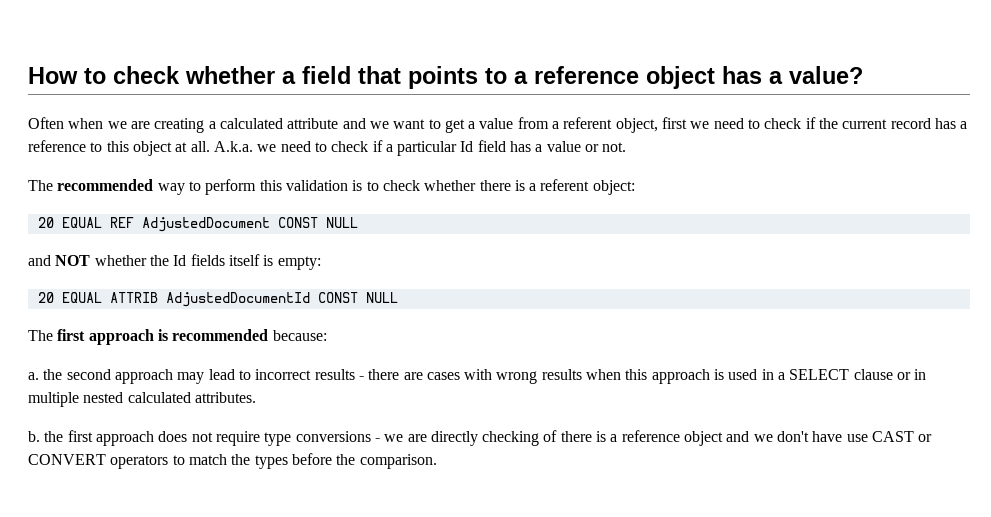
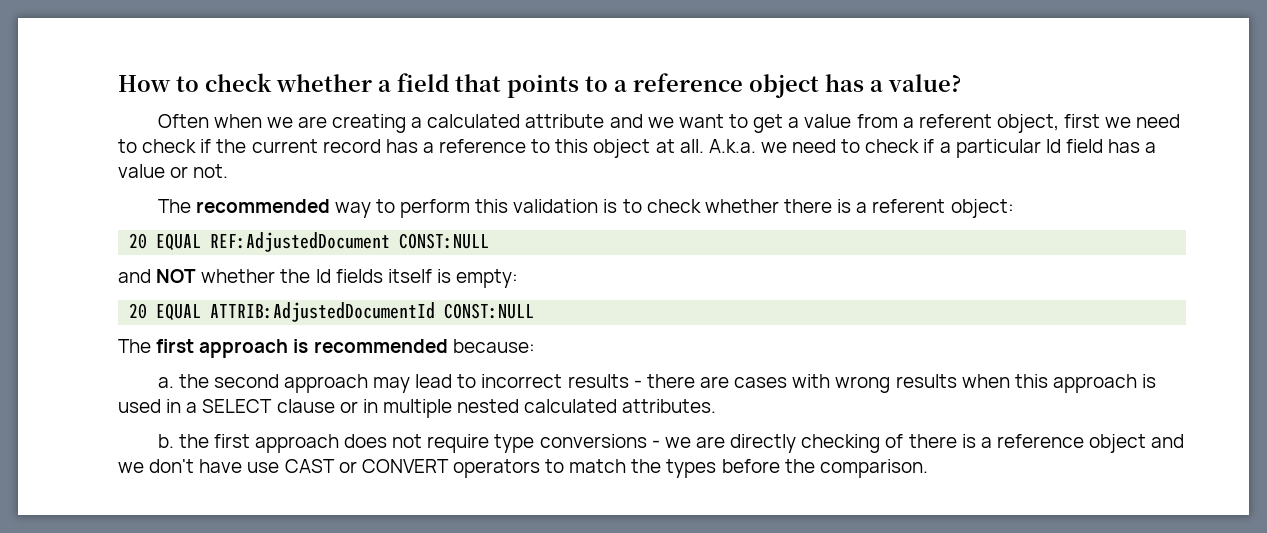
- 20 EQUAL REF AdjustedDocument CONST NULL
+ 20 EQUAL REF:AdjustedDocument CONST:NULL
- 20 EQUAL ATTRIB AdjustedDocumentId CONST NULL
+ 20 EQUAL ATTRIB:AdjustedDocumentId CONST:NULL

